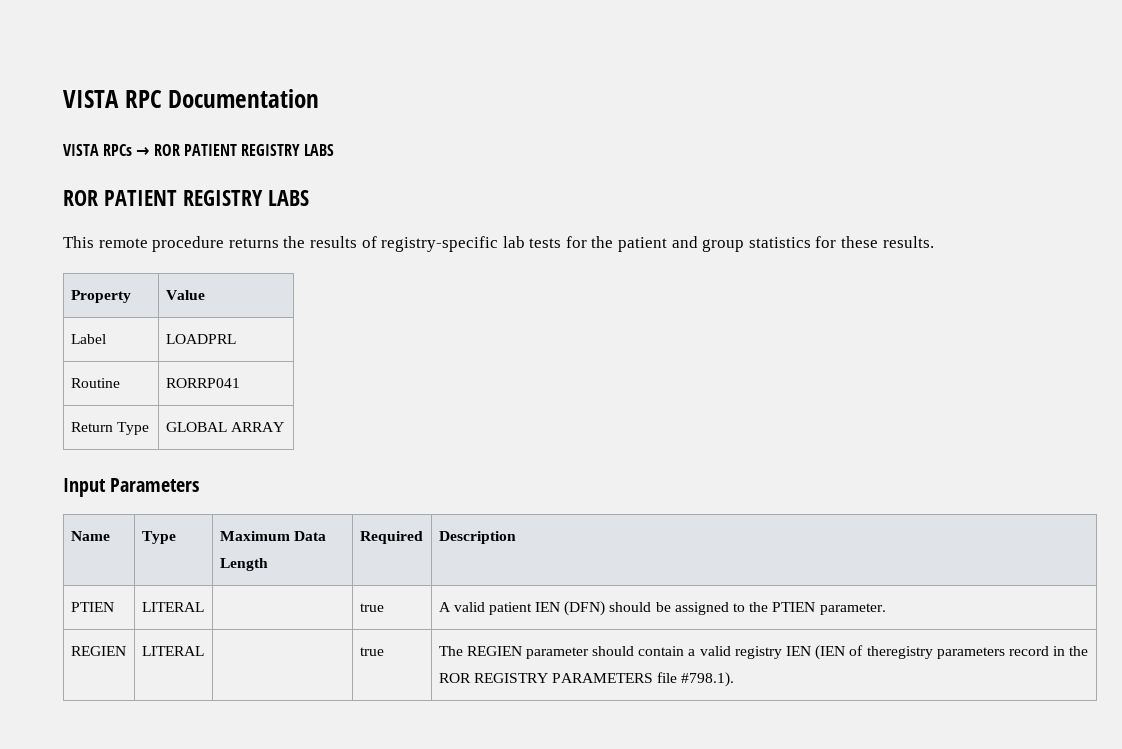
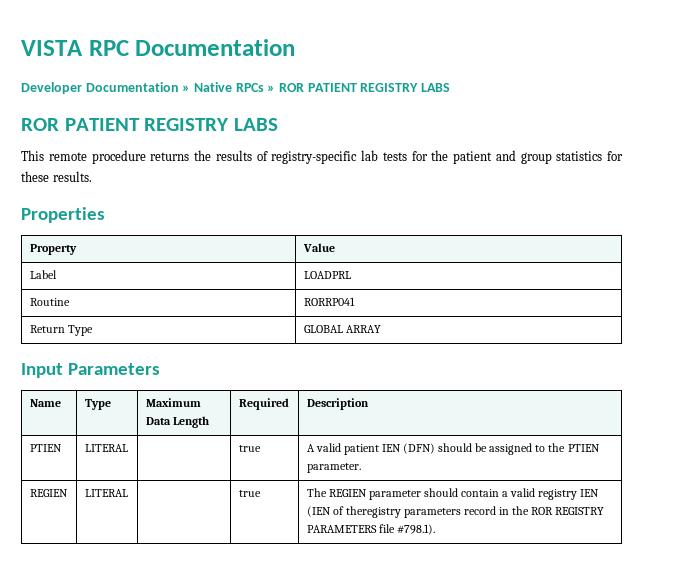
- VISTA RPCs → ROR PATIENT REGISTRY LABS
+ Developer Documentation » Native RPCs » ROR PATIENT REGISTRY LABS
+ Properties

